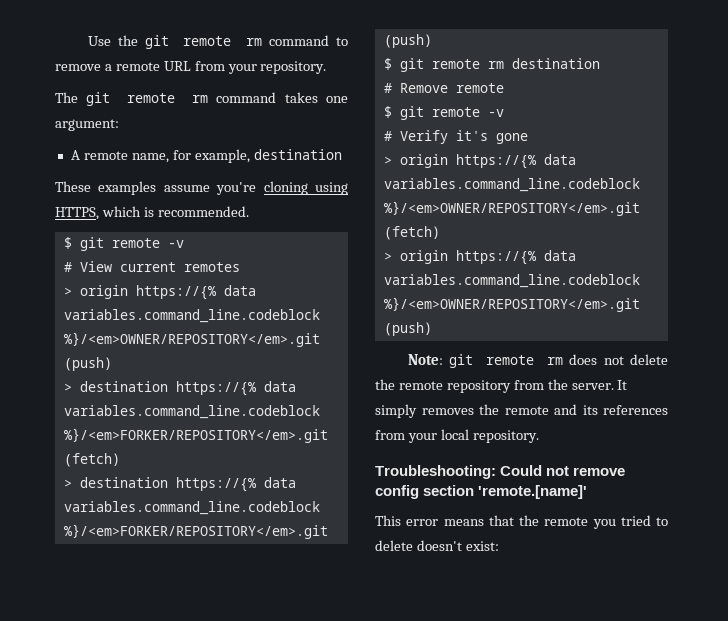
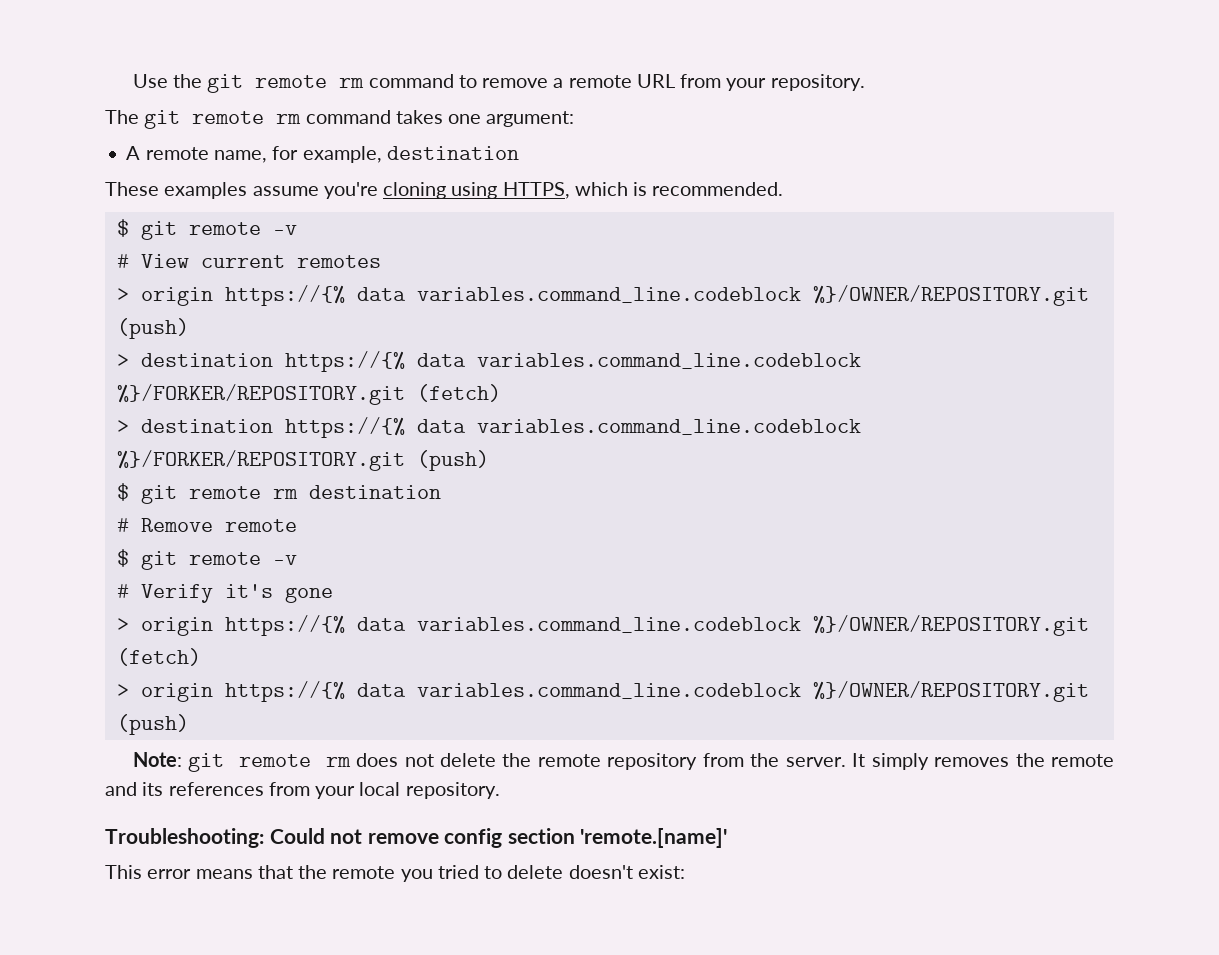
  # View current remotes
- > origin https://{% data variables.command_line.codeblock %}/<em>OWNER/REPOSITORY</em>.git (push)
+ > origin https://{% data variables.command_line.codeblock %}/OWNER/REPOSITORY.git (push)
- > destination https://{% data variables.command_line.codeblock %}/<em>FORKER/REPOSITORY</em>.git (fetch)
+ > destination https://{% data variables.command_line.codeblock %}/FORKER/REPOSITORY.git (fetch)
- > destination https://{% data variables.command_line.codeblock %}/<em>FORKER/REPOSITORY</em>.git (push)
+ > destination https://{% data variables.command_line.codeblock %}/FORKER/REPOSITORY.git (push)
- > origin https://{% data variables.command_line.codeblock %}/<em>OWNER/REPOSITORY</em>.git (fetch)
- > origin https://{% data variables.command_line.codeblock %}/<em>OWNER/REPOSITORY</em>.git (push)
+ > origin https://{% data variables.command_line.codeblock %}/OWNER/REPOSITORY.git (fetch)
+ > origin https://{% data variables.command_line.codeblock %}/OWNER/REPOSITORY.git (push)

